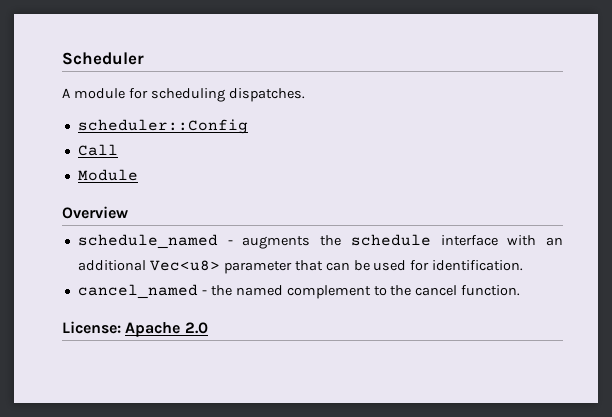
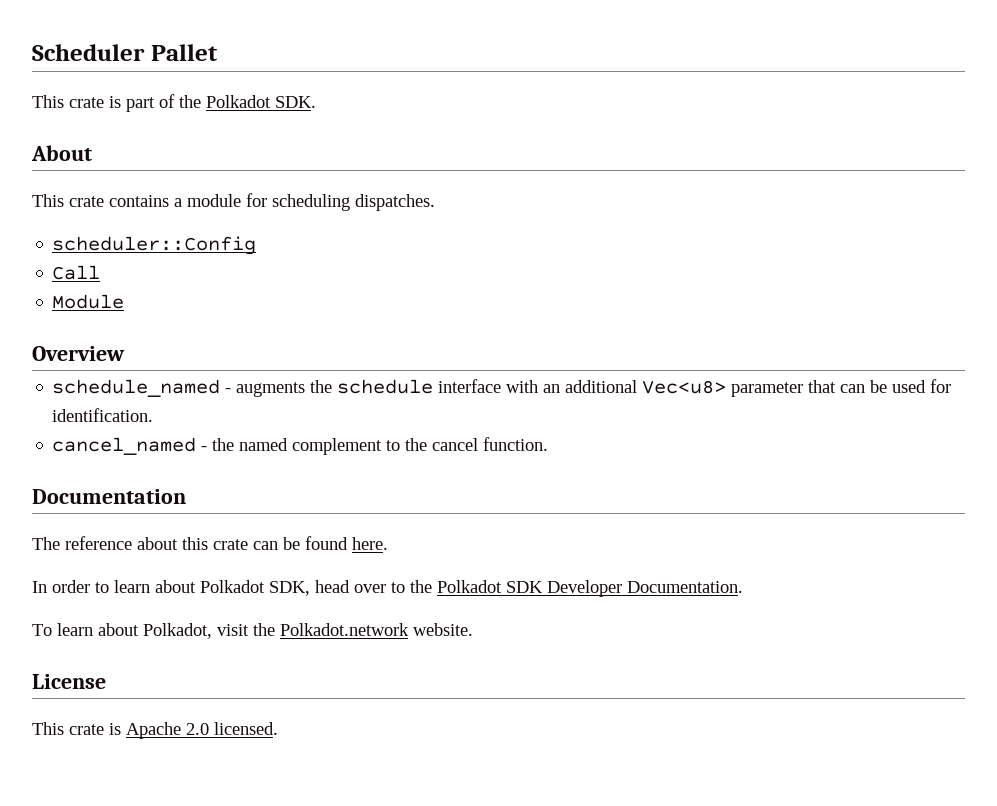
- Scheduler
- A module for scheduling dispatches.
+ Scheduler Pallet
+ This crate is part of the Polkadot SDK.
+ About
+ This crate contains a module for scheduling dispatches.
- License: Apache 2.0
+ Documentation
+ The reference about this crate can be found here.
+ In order to learn about Polkadot SDK, head over to the Polkadot SDK Developer Documentation.
+ To learn about Polkadot, visit the Polkadot.network website.
+ License
+ This crate is Apache 2.0 licensed.

